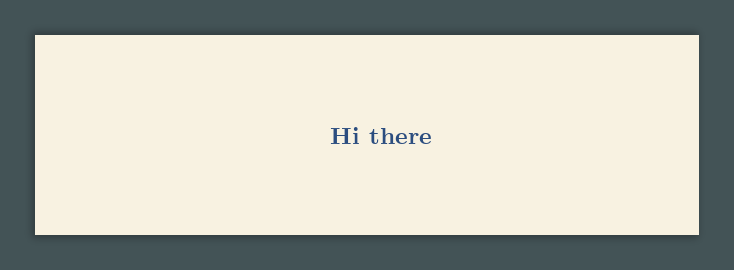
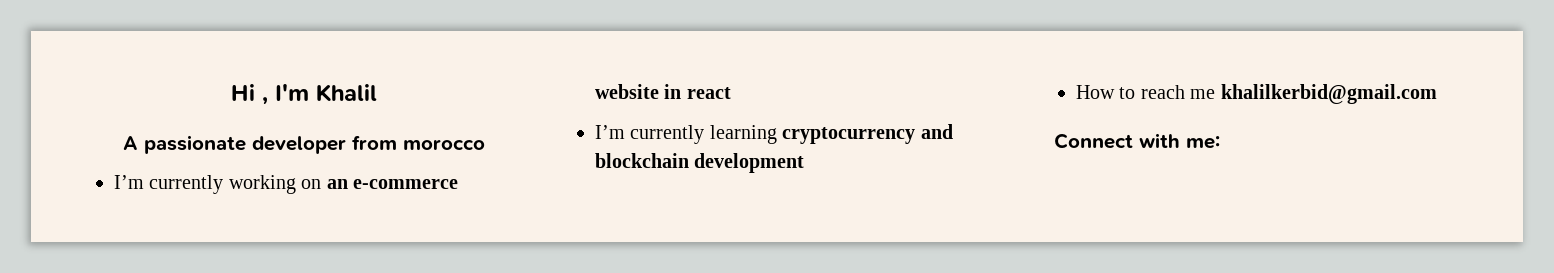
- Hi there
+ Hi , I'm Khalil
+ A passionate developer from morocco
+ I’m currently working on an e-commerce website in react
+ I’m currently learning cryptocurrency and blockchain development
+ How to reach me khalilkerbid@gmail.com
+ Connect with me:

